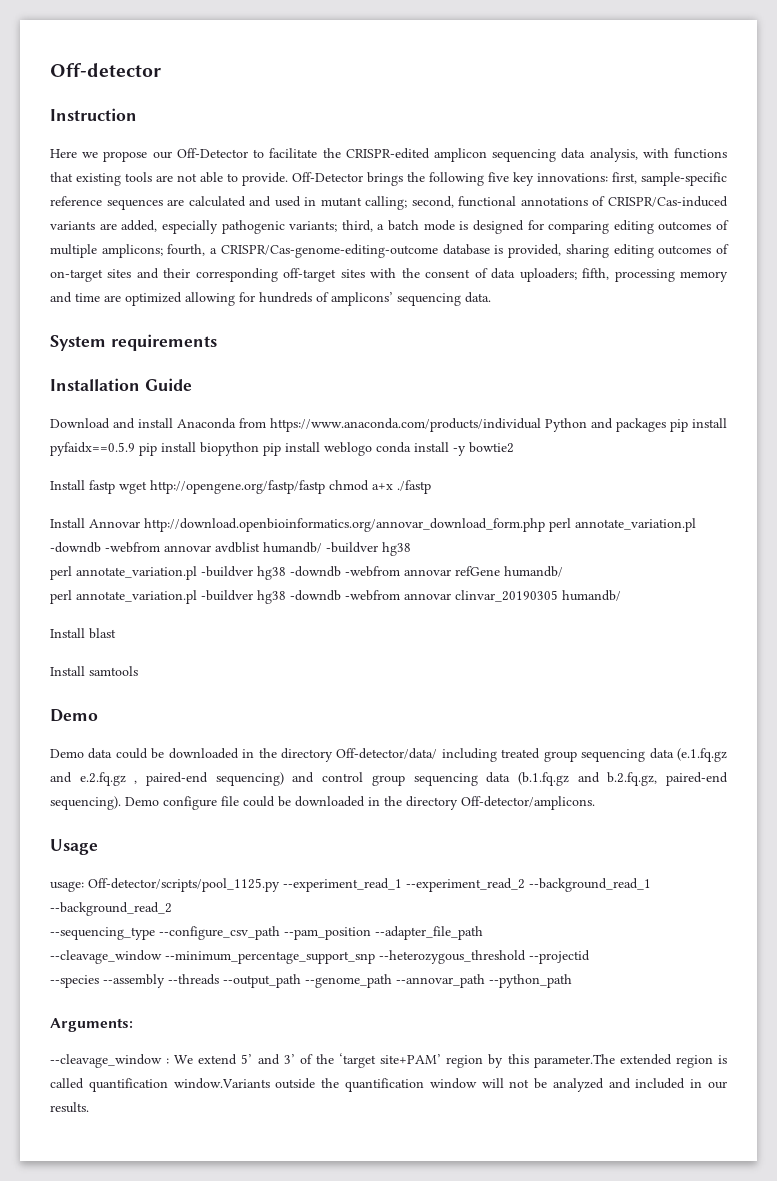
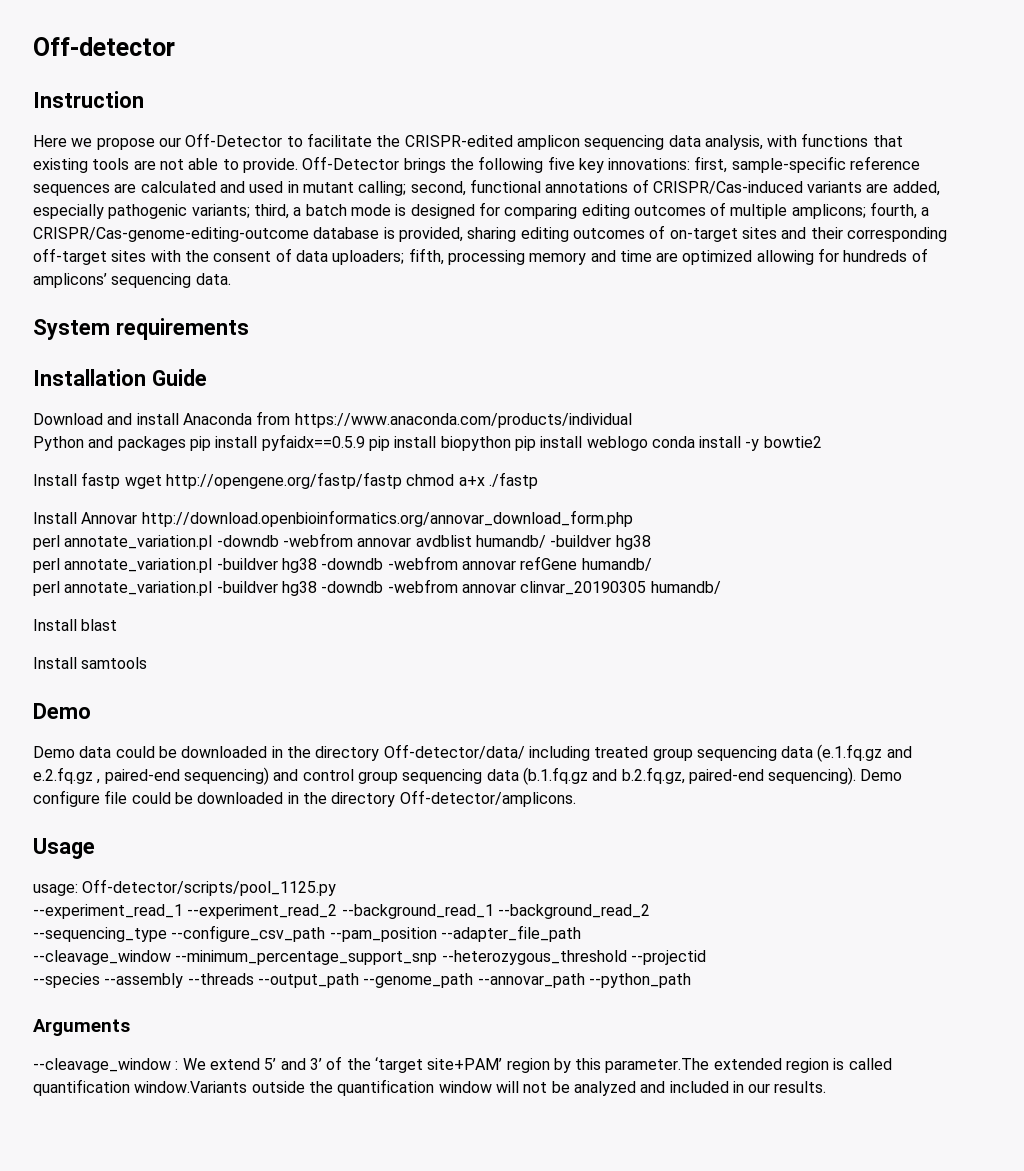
- Download and install Anaconda from https://www.anaconda.com/products/individual Python and packages pip install pyfaidx==0.5.9 pip install biopython pip install weblogo conda install -y bowtie2
+ Download and install Anaconda from https://www.anaconda.com/products/individual
+ Python and packages pip install pyfaidx==0.5.9 pip install biopython pip install weblogo conda install -y bowtie2
- Install Annovar http://download.openbioinformatics.org/annovar_download_form.php perl annotate_variation.pl -downdb -webfrom annovar avdblist humandb/ -buildver hg38
+ Install Annovar http://download.openbioinformatics.org/annovar_download_form.php
+ perl annotate_variation.pl -downdb -webfrom annovar avdblist humandb/ -buildver hg38
- usage: Off-detector/scripts/pool_1125.py --experiment_read_1 --experiment_read_2 --background_read_1 --background_read_2
+ usage: Off-detector/scripts/pool_1125.py
+ --experiment_read_1 --experiment_read_2 --background_read_1 --background_read_2
- Arguments:
+ Arguments

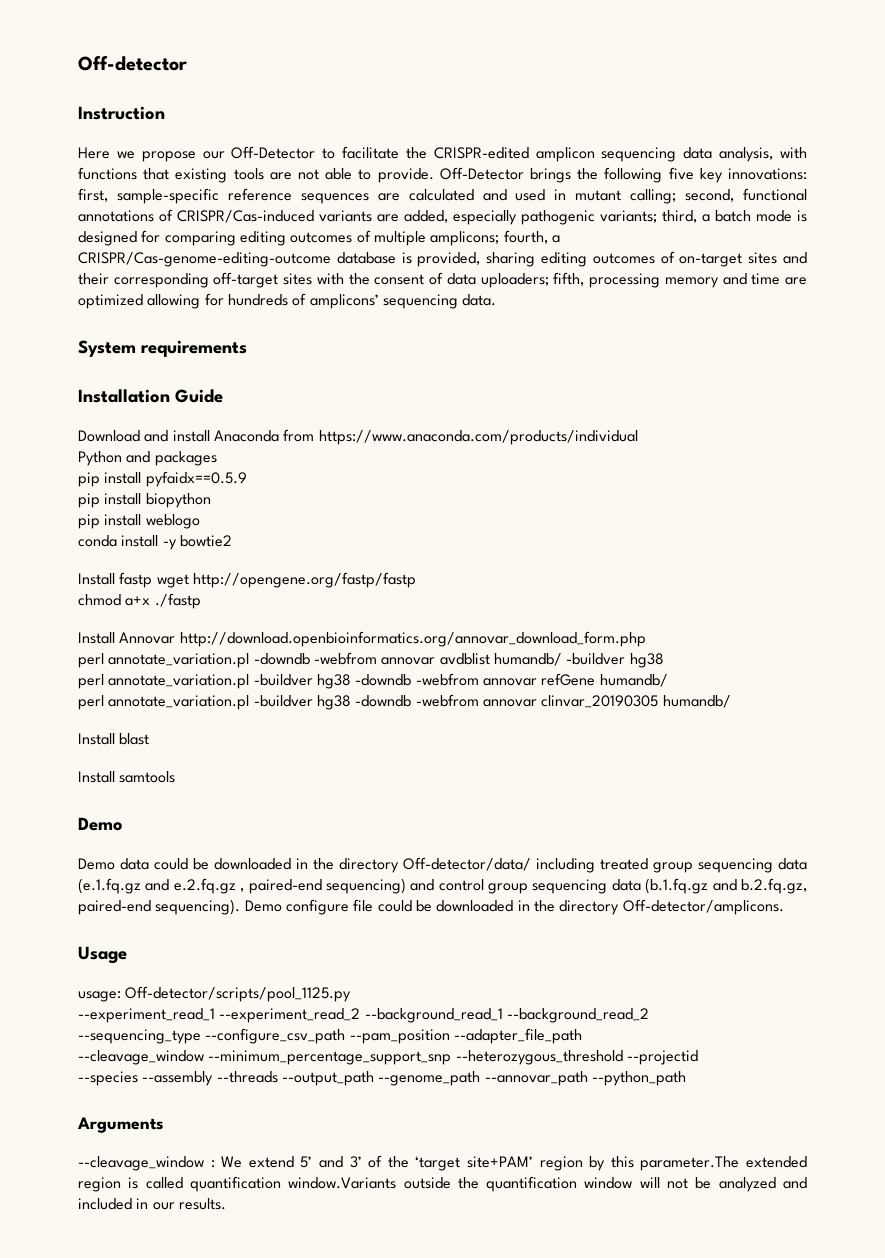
- Python and packages pip install pyfaidx==0.5.9 pip install biopython pip install weblogo conda install -y bowtie2
+ Python and packages
+ pip install pyfaidx==0.5.9
+ pip install biopython
+ pip install weblogo
+ conda install -y bowtie2
- Install fastp wget http://opengene.org/fastp/fastp chmod a+x ./fastp
+ Install fastp wget http://opengene.org/fastp/fastp
+ chmod a+x ./fastp

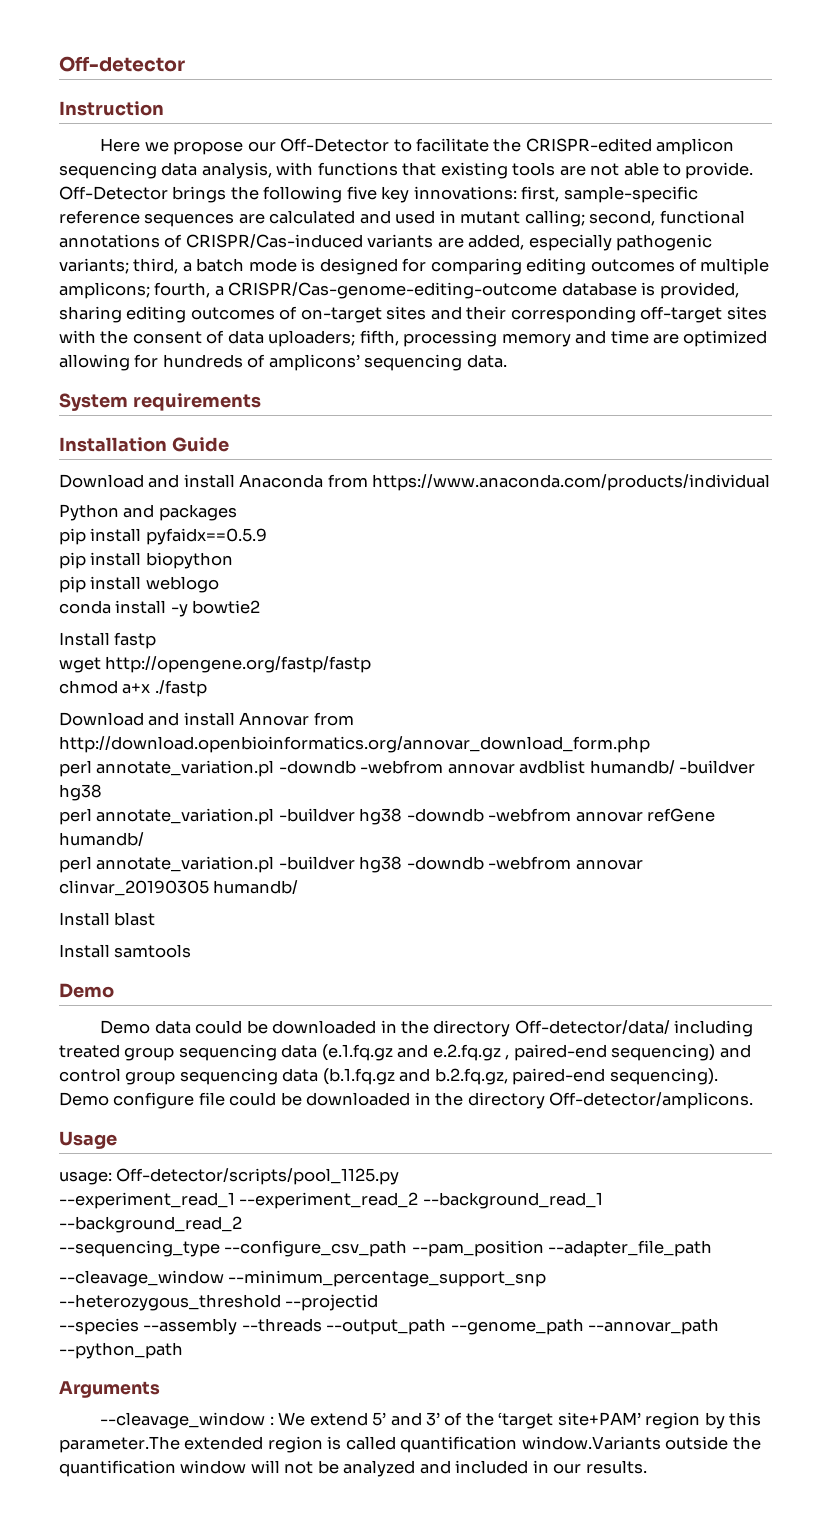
- Install fastp wget http://opengene.org/fastp/fastp
+ Install fastp
+ wget http://opengene.org/fastp/fastp
- Install Annovar http://download.openbioinformatics.org/annovar_download_form.php
+ Download and install Annovar from http://download.openbioinformatics.org/annovar_download_form.php

